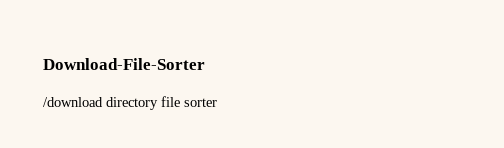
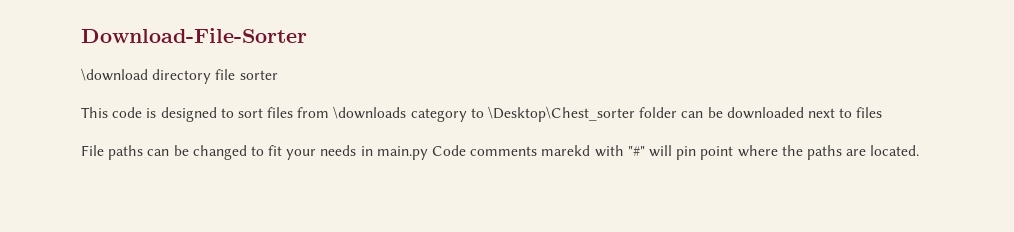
- /download directory file sorter
+ \download directory file sorter
+ This code is designed to sort files from \downloads category to \Desktop\Chest_sorter folder can be downloaded next to files
+ File paths can be changed to fit your needs in main.py Code comments marekd with "#" will pin point where the paths are located.

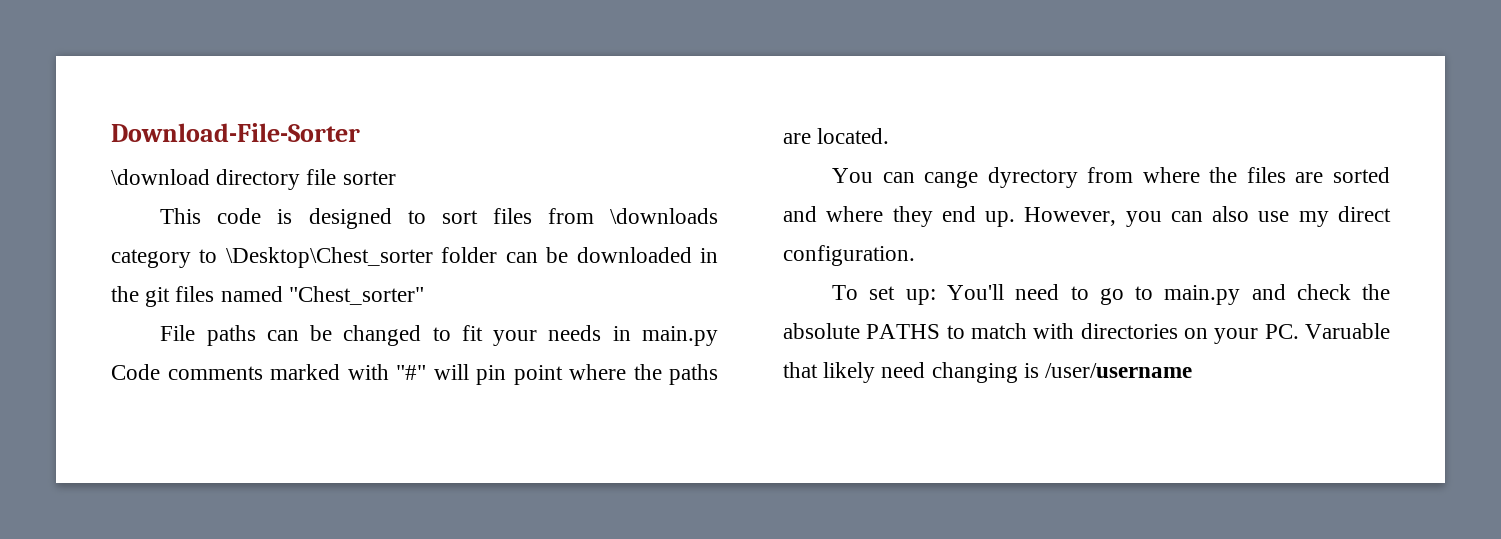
- This code is designed to sort files from \downloads category to \Desktop\Chest_sorter folder can be downloaded next to files
+ This code is designed to sort files from \downloads category to \Desktop\Chest_sorter folder can be downloaded in the git files named "Chest_sorter"
- File paths can be changed to fit your needs in main.py Code comments marekd with "#" will pin point where the paths are located.
+ File paths can be changed to fit your needs in main.py Code comments marked with "#" will pin point where the paths are located.
+ You can cange dyrectory from where the files are sorted and where they end up. However, you can also use my direct configuration.
+ To set up: You'll need to go to main.py and check the absolute PATHS to match with directories on your PC. Varuable that likely need changing is /user/username

